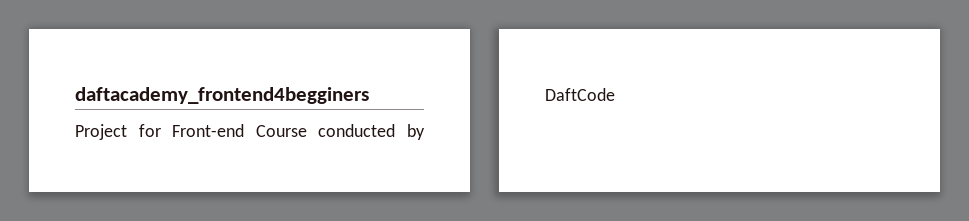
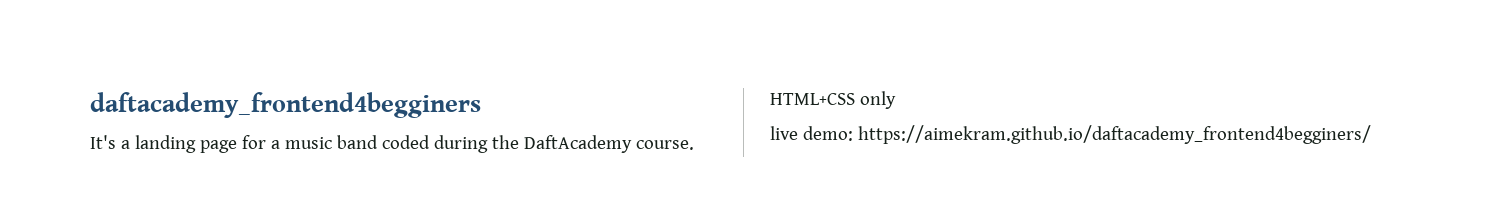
- Project for Front-end Course conducted by DaftCode
+ It's a landing page for a music band coded during the DaftAcademy course. HTML+CSS only
+ live demo: https://aimekram.github.io/daftacademy_frontend4begginers/

